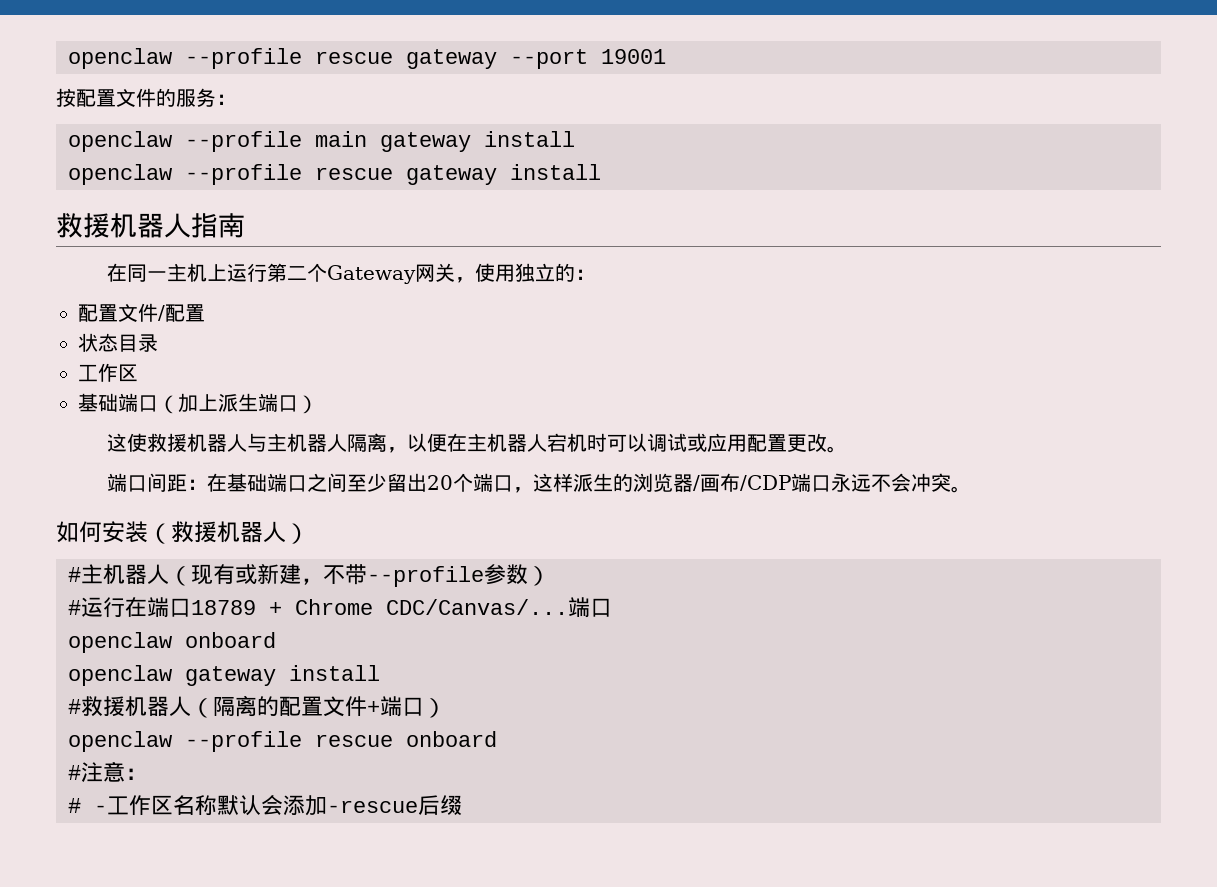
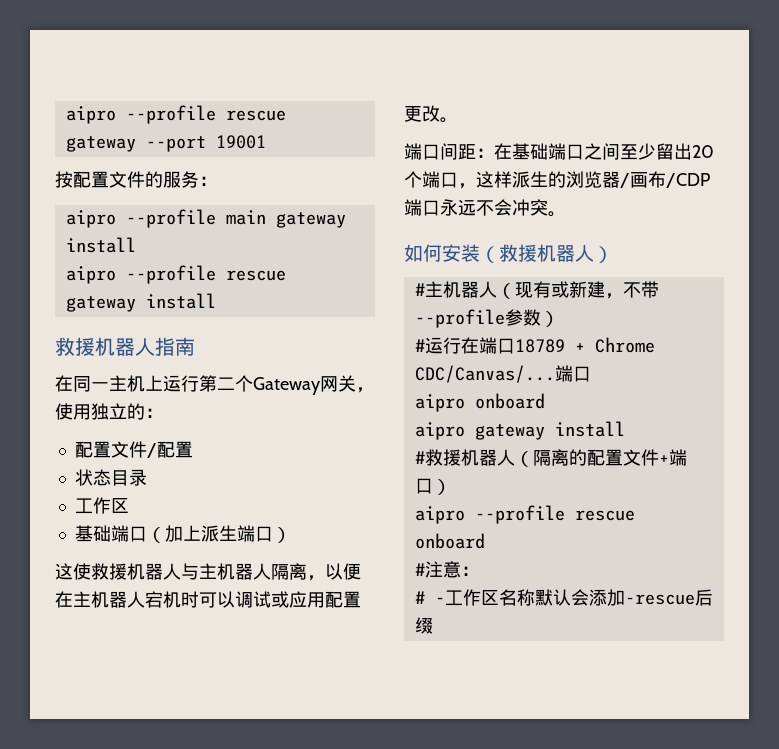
- openclaw --profile rescue gateway --port 19001
+ aipro --profile rescue gateway --port 19001
- openclaw --profile main gateway install
+ aipro --profile main gateway install
- openclaw --profile rescue gateway install
+ aipro --profile rescue gateway install
- openclaw onboard
- openclaw gateway install
+ aipro onboard
+ aipro gateway install
- openclaw --profile rescue onboard
+ aipro --profile rescue onboard

